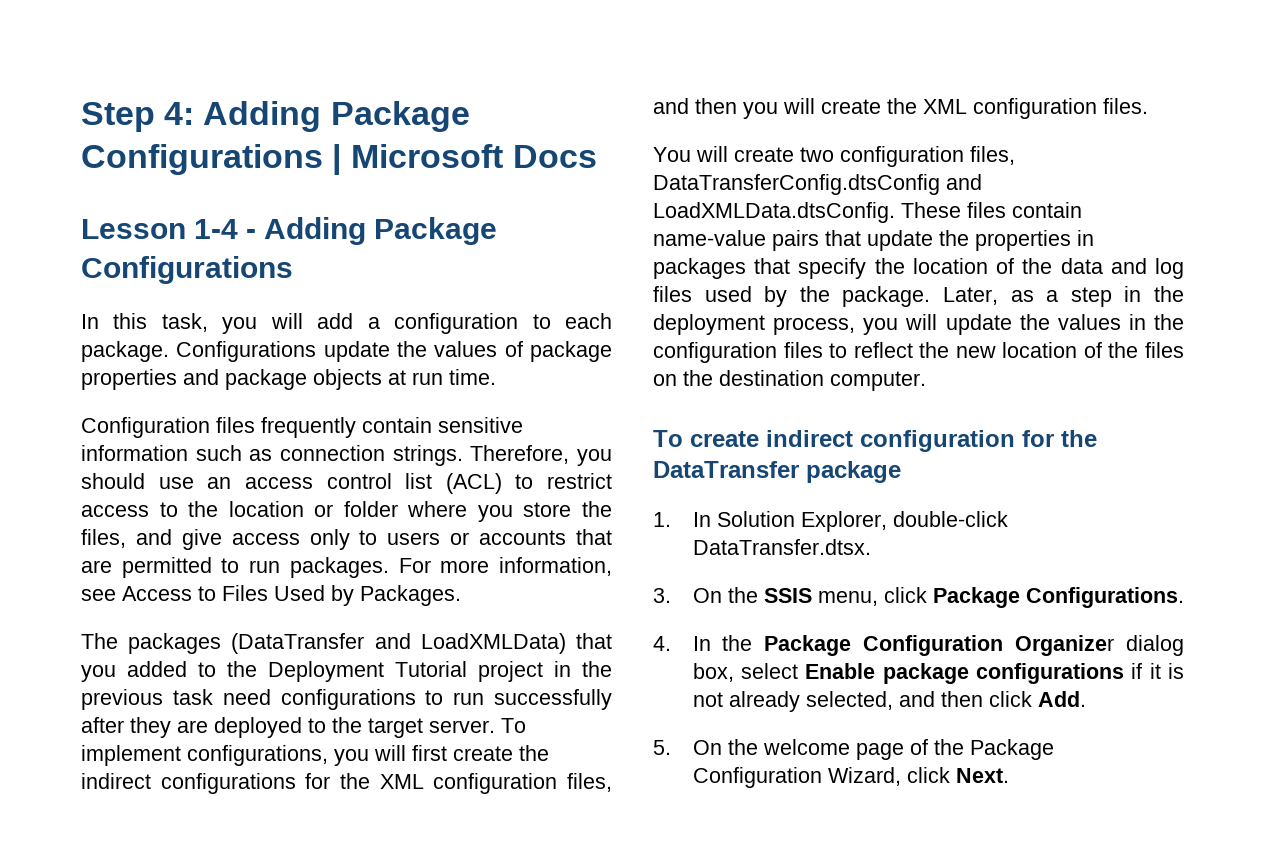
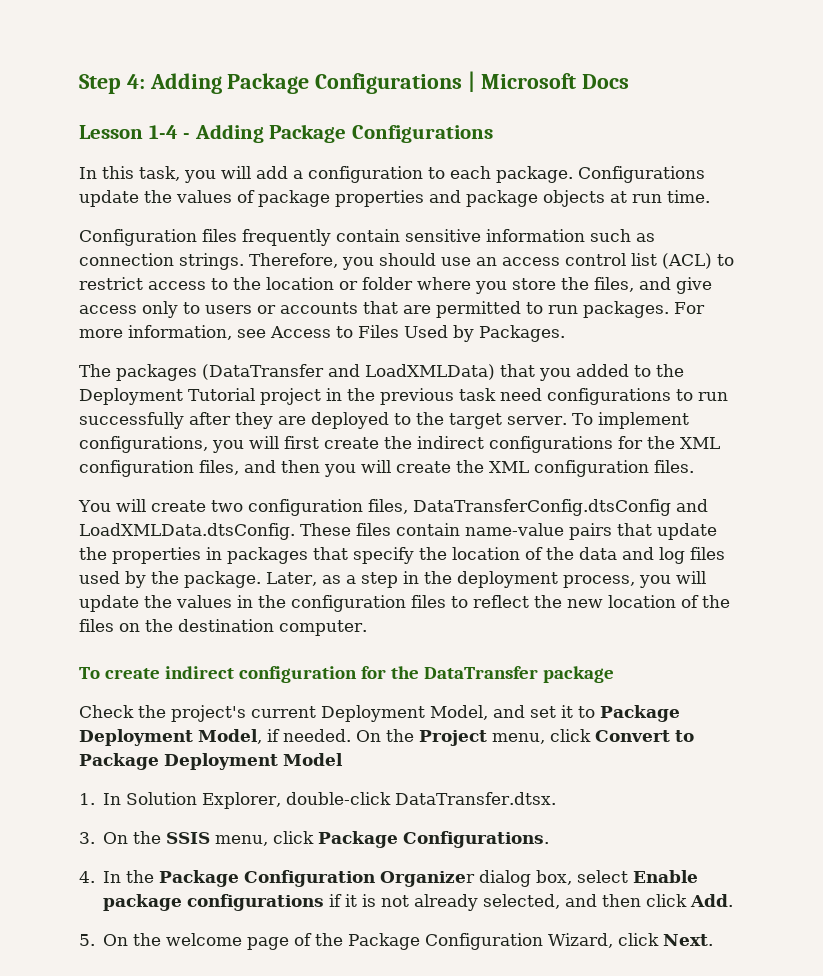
+ Check the project's current Deployment Model, and set it to Package Deployment Model, if needed. On the Project menu, click Convert to Package Deployment Model

